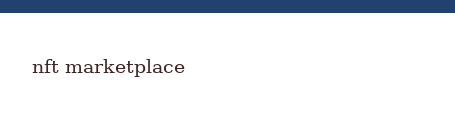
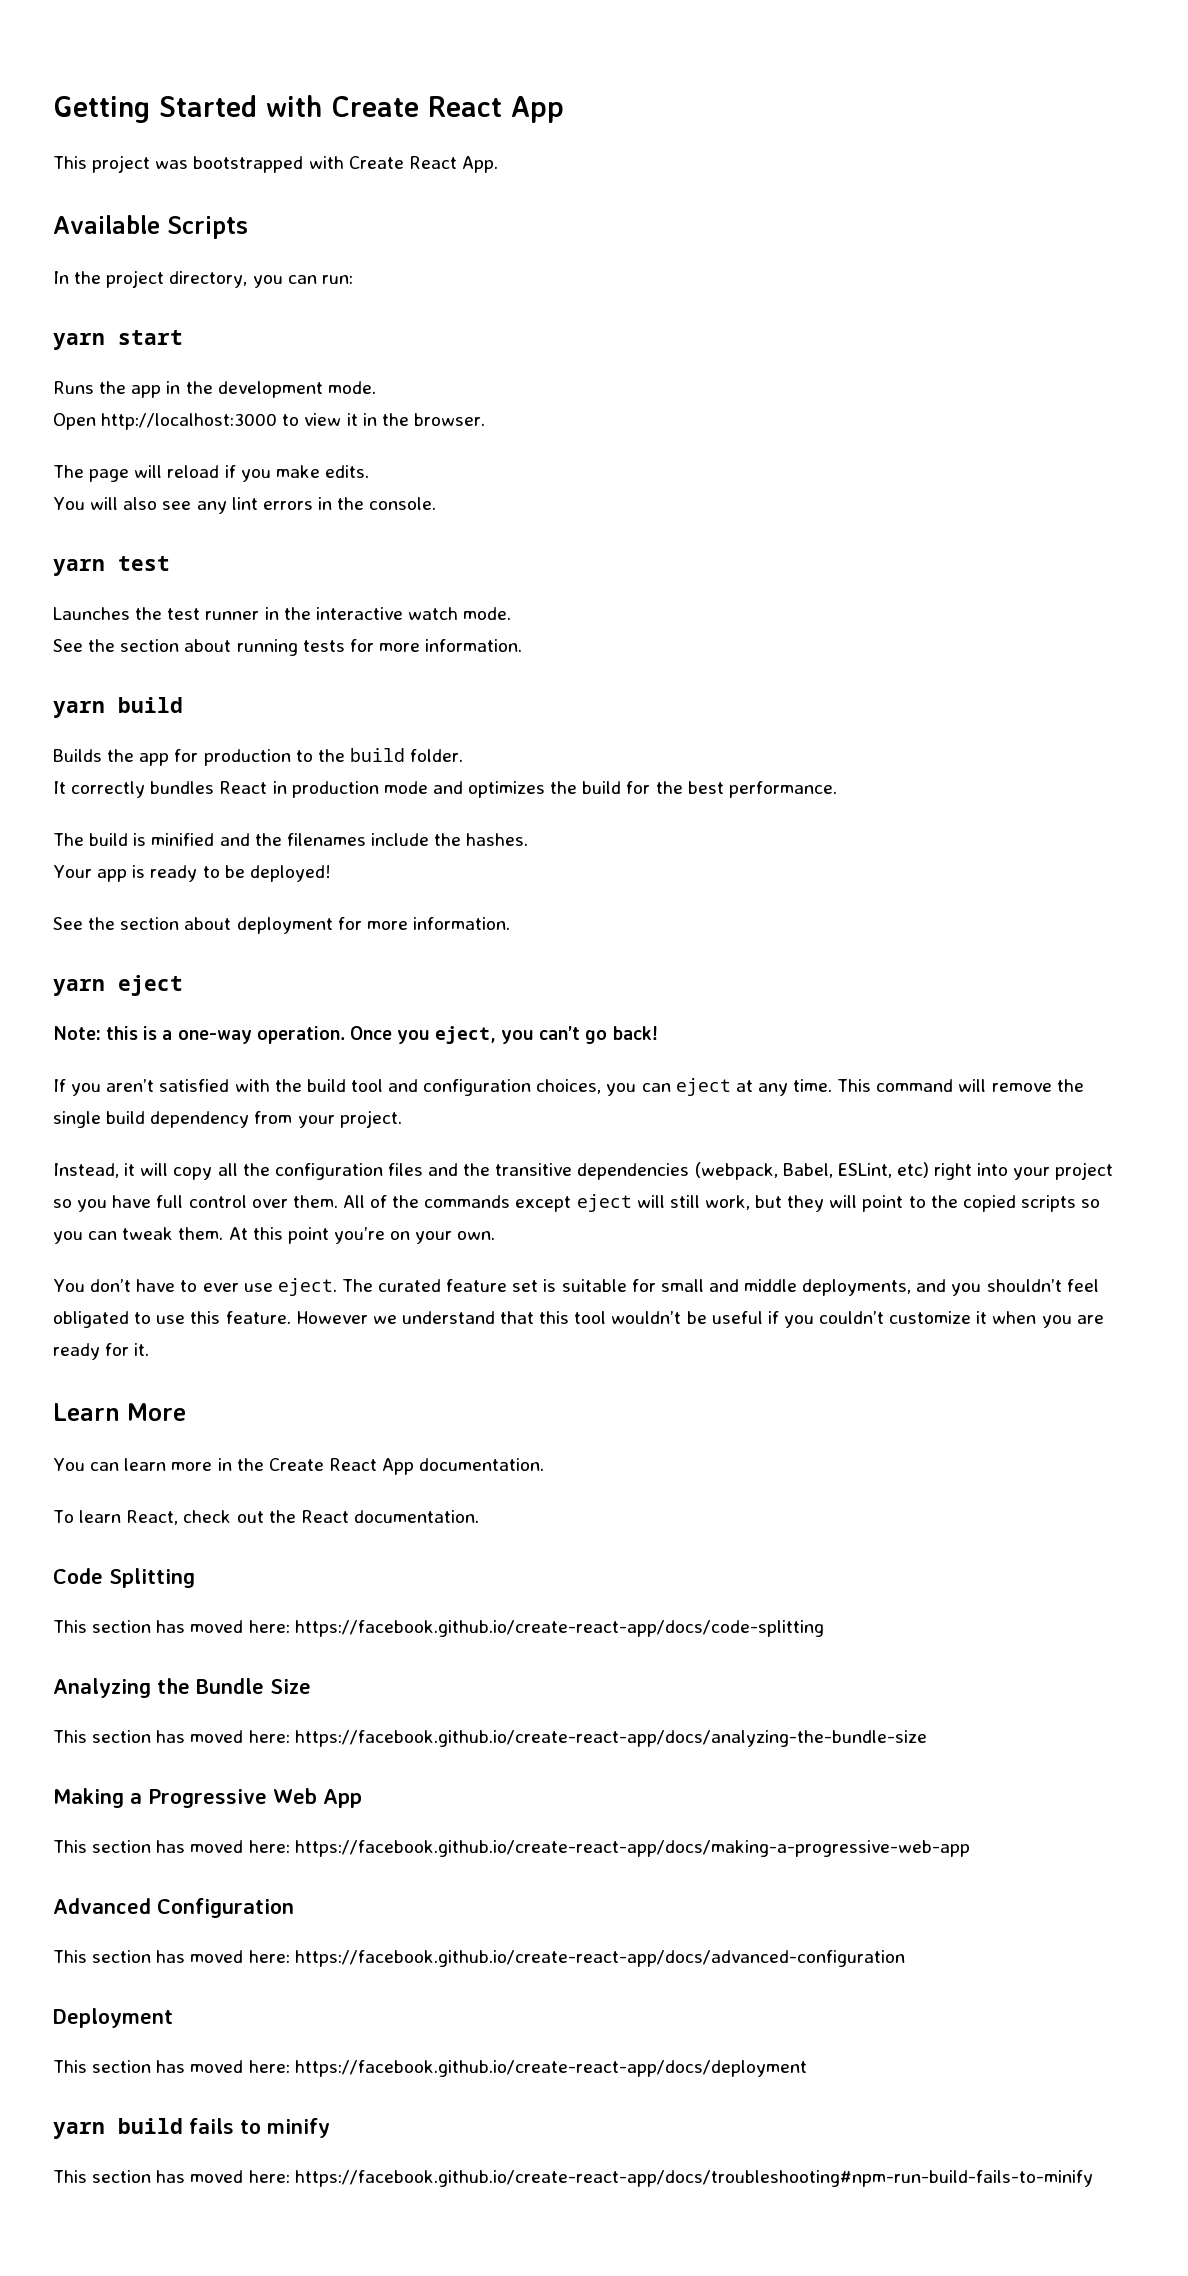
- nft marketplace
+ Getting Started with Create React App
+ This project was bootstrapped with Create React App.
+ Available Scripts
+ In the project directory, you can run:
+ yarn start
+ Runs the app in the development mode.
+ Open http://localhost:3000 to view it in the browser.
+ The page will reload if you make edits.
+ You will also see any lint errors in the console.
+ yarn test
+ Launches the test runner in the interactive watch mode.
+ See the section about running tests for more information.
+ yarn build
+ Builds the app for production to the build folder.
+ It correctly bundles React in production mode and optimizes the build for the best performance.
+ The build is minified and the filenames include the hashes.
+ Your app is ready to be deployed!
+ See the section about deployment for more information.
+ yarn eject
+ Note: this is a one-way operation. Once you eject, you can’t go back!
+ If you aren’t satisfied with the build tool and configuration choices, you can eject at any time. This command will remove the single build dependency from your project.
+ Instead, it will copy all the configuration files and the transitive dependencies (webpack, Babel, ESLint, etc) right into your project so you have full control over them. All of the commands except eject will still work, but they will point to the copied scripts so you can tweak them. At this point you’re on your own.
+ You don’t have to ever use eject. The curated feature set is suitable for small and middle deployments, and you shouldn’t feel obligated to use this feature. However we understand that this tool wouldn’t be useful if you couldn’t customize it when you are ready for it.
+ Learn More
+ You can learn more in the Create React App documentation.
+ To learn React, check out the React documentation.
+ Code Splitting
+ This section has moved here: https://facebook.github.io/create-react-app/docs/code-splitting
+ Analyzing the Bundle Size
+ This section has moved here: https://facebook.github.io/create-react-app/docs/analyzing-the-bundle-size
+ Making a Progressive Web App
+ This section has moved here: https://facebook.github.io/create-react-app/docs/making-a-progressive-web-app
+ Advanced Configuration
+ This section has moved here: https://facebook.github.io/create-react-app/docs/advanced-configuration
+ Deployment
+ This section has moved here: https://facebook.github.io/create-react-app/docs/deployment
+ yarn build fails to minify
+ This section has moved here: https://facebook.github.io/create-react-app/docs/troubleshooting#npm-run-build-fails-to-minify

